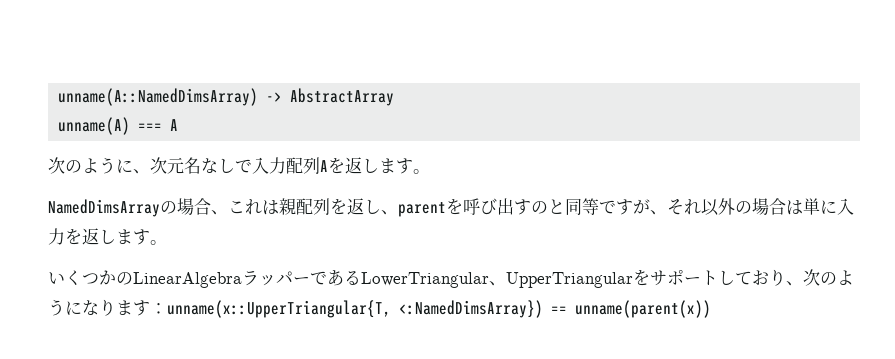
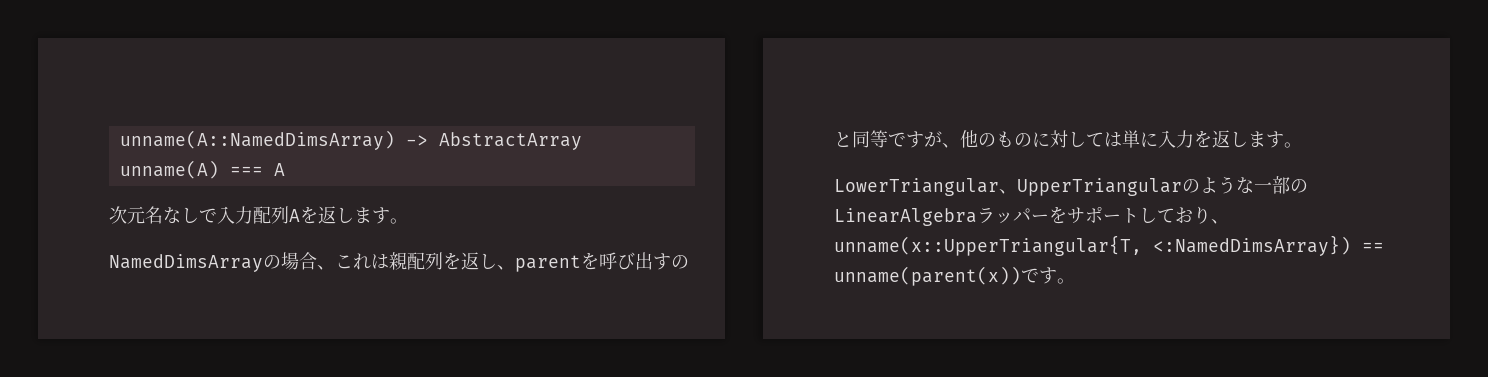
- 次のように、次元名なしで入力配列Aを返します。
+ 次元名なしで入力配列Aを返します。
- NamedDimsArrayの場合、これは親配列を返し、parentを呼び出すのと同等ですが、それ以外の場合は単に入力を返します。
+ NamedDimsArrayの場合、これは親配列を返し、parentを呼び出すのと同等ですが、他のものに対しては単に入力を返します。
- いくつかのLinearAlgebraラッパーであるLowerTriangular、UpperTriangularをサポートしており、次のようになります：unname(x::UpperTriangular{T, <:NamedDimsArray}) == unname(parent(x))
+ LowerTriangular、UpperTriangularのような一部のLinearAlgebraラッパーをサポートしており、unname(x::UpperTriangular{T, <:NamedDimsArray}) == unname(parent(x))です。

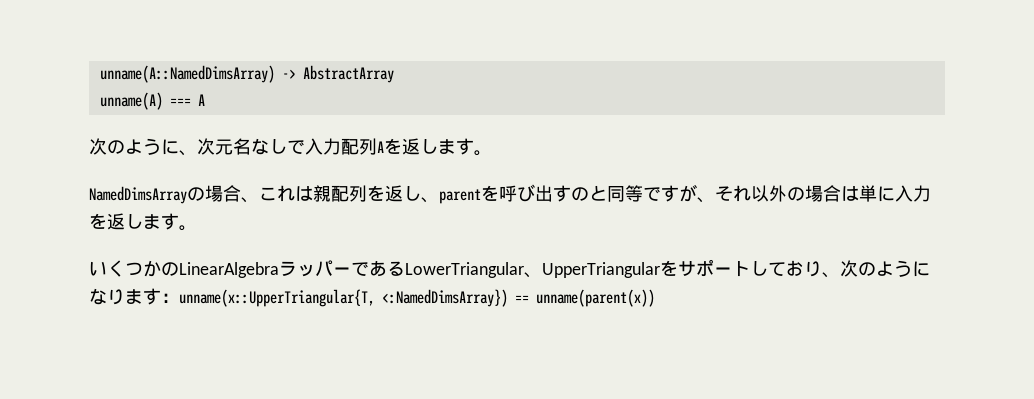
- 次元名なしで入力配列Aを返します。
+ 次のように、次元名なしで入力配列Aを返します。
- NamedDimsArrayの場合、これは親配列を返し、parentを呼び出すのと同等ですが、他のものに対しては単に入力を返します。
+ NamedDimsArrayの場合、これは親配列を返し、parentを呼び出すのと同等ですが、それ以外の場合は単に入力を返します。
- LowerTriangular、UpperTriangularのような一部のLinearAlgebraラッパーをサポートしており、unname(x::UpperTriangular{T, <:NamedDimsArray}) == unname(parent(x))です。
+ いくつかのLinearAlgebraラッパーであるLowerTriangular、UpperTriangularをサポートしており、次のようになります：unname(x::UpperTriangular{T, <:NamedDimsArray}) == unname(parent(x))

